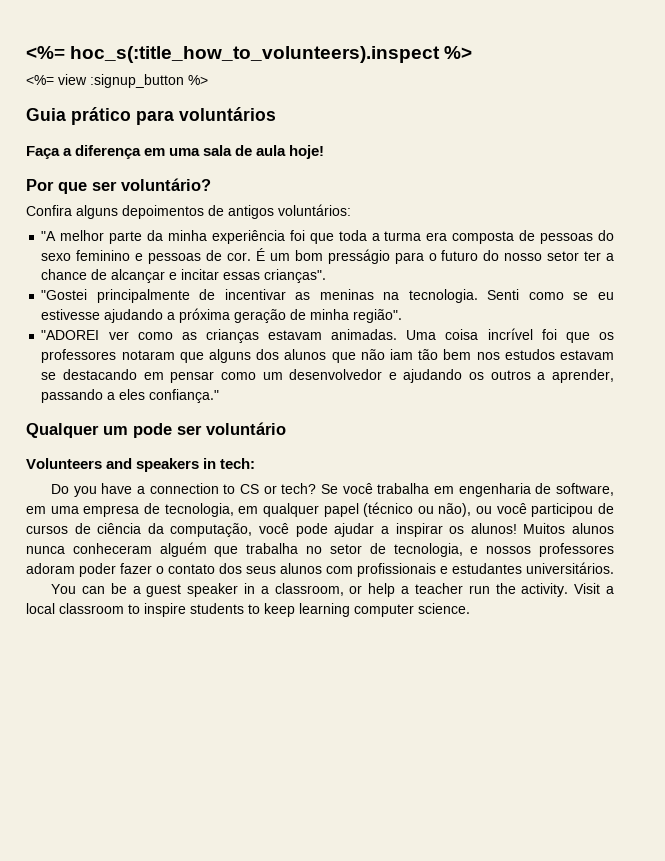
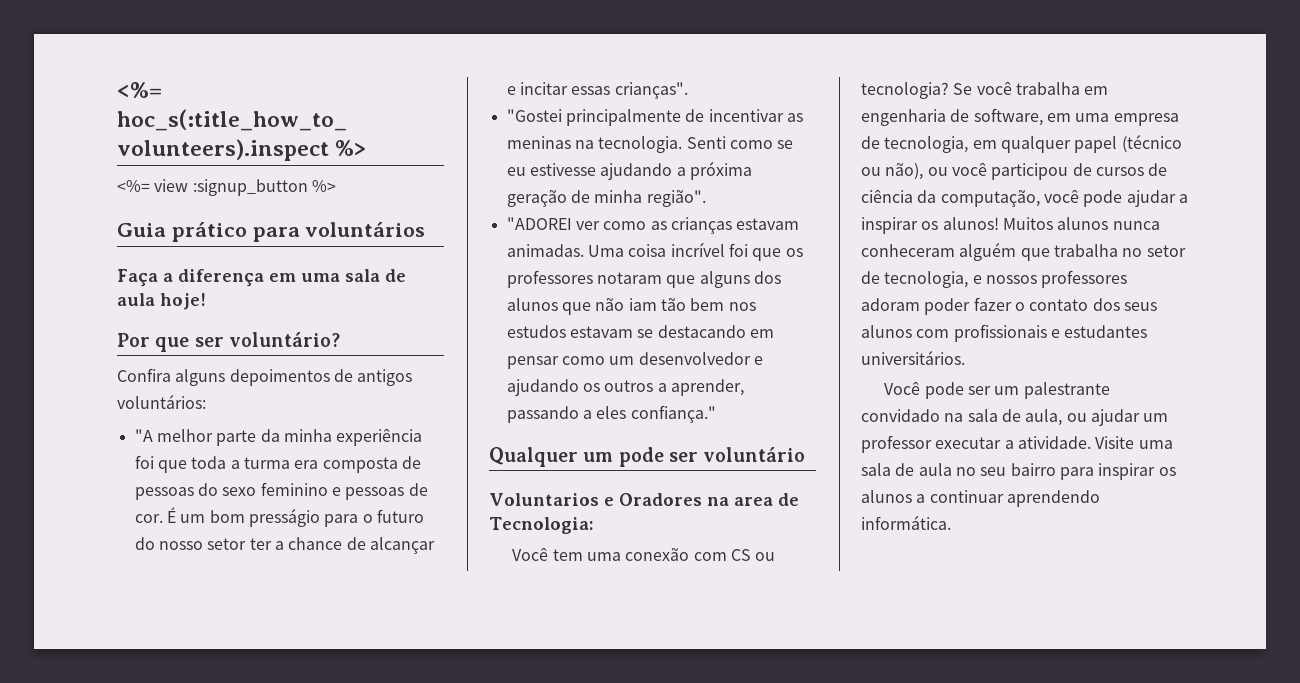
- Volunteers and speakers in tech:
- Do you have a connection to CS or tech?
+ Voluntarios e Oradores na area de Tecnologia:
+ Você tem uma conexão com CS ou tecnologia?
- You can be a guest speaker in a classroom, or help a teacher run the activity. Visit a local classroom to inspire students to keep learning computer science.
+ Você pode ser um palestrante convidado na sala de aula, ou ajudar um professor executar a atividade. Visite uma sala de aula no seu bairro para inspirar os alunos a continuar aprendendo informática.

